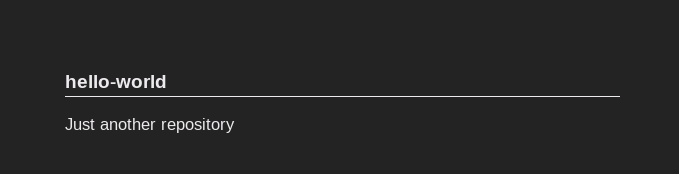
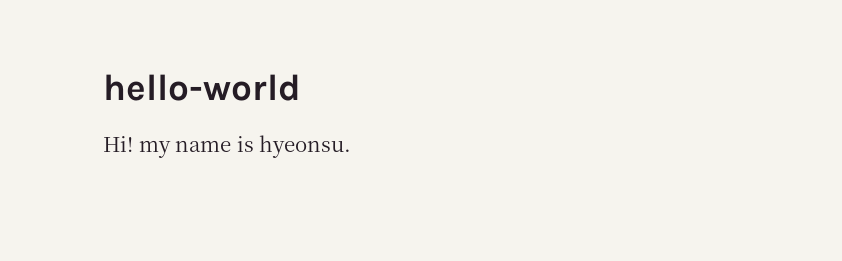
- Just another repository
+ Hi! my name is hyeonsu.

